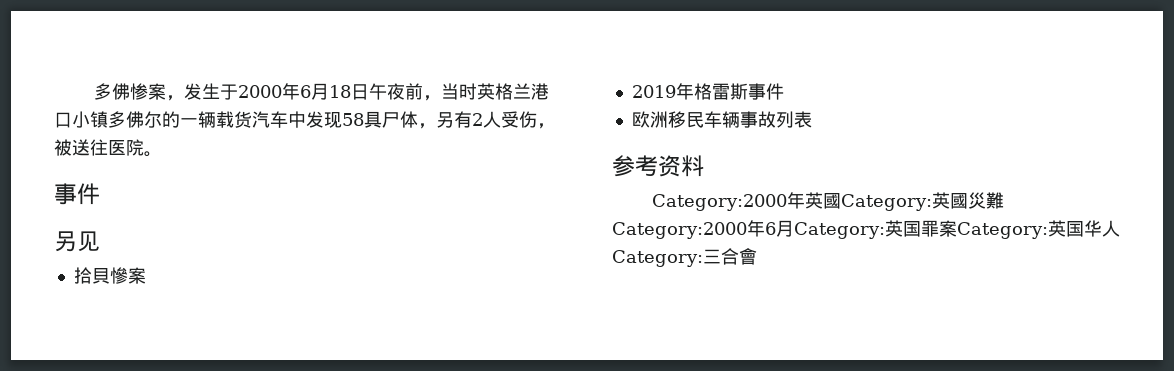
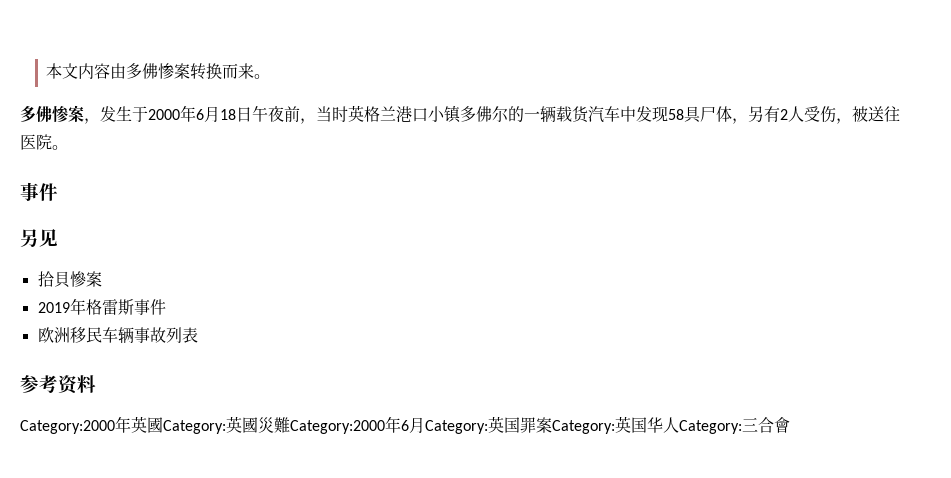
+ 本文内容由多佛惨案转换而来。

